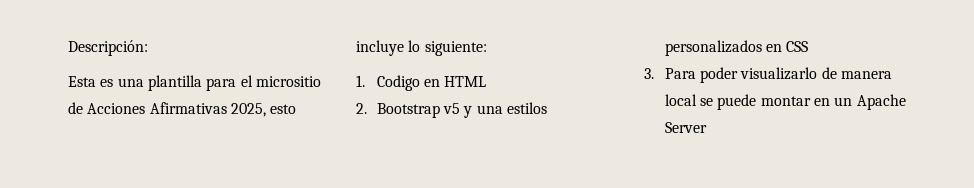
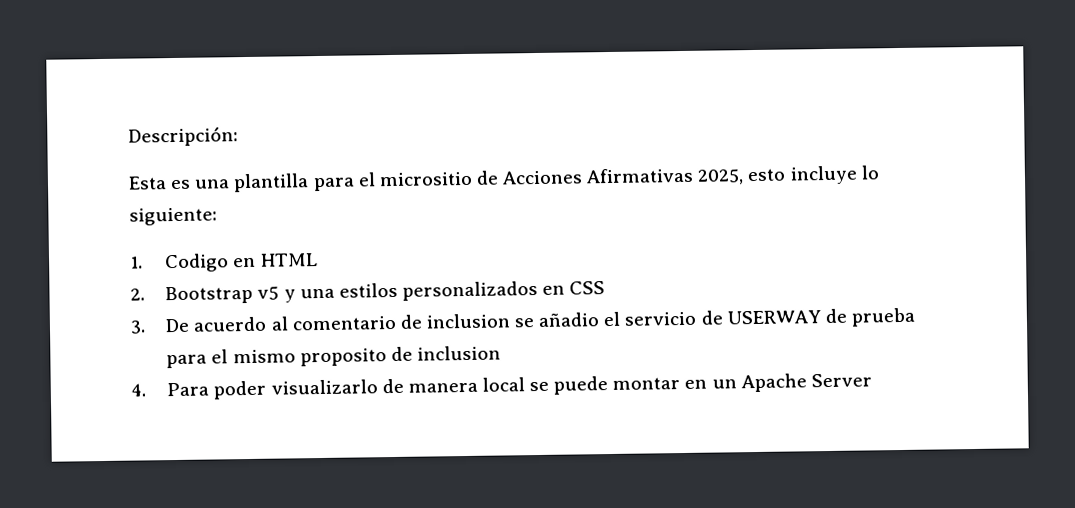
- 3. Para poder visualizarlo de manera local se puede montar en un Apache Server
+ 3. De acuerdo al comentario de inclusion se añadio el servicio de USERWAY de prueba para el mismo proposito de inclusion
+ 4. Para poder visualizarlo de manera local se puede montar en un Apache Server

